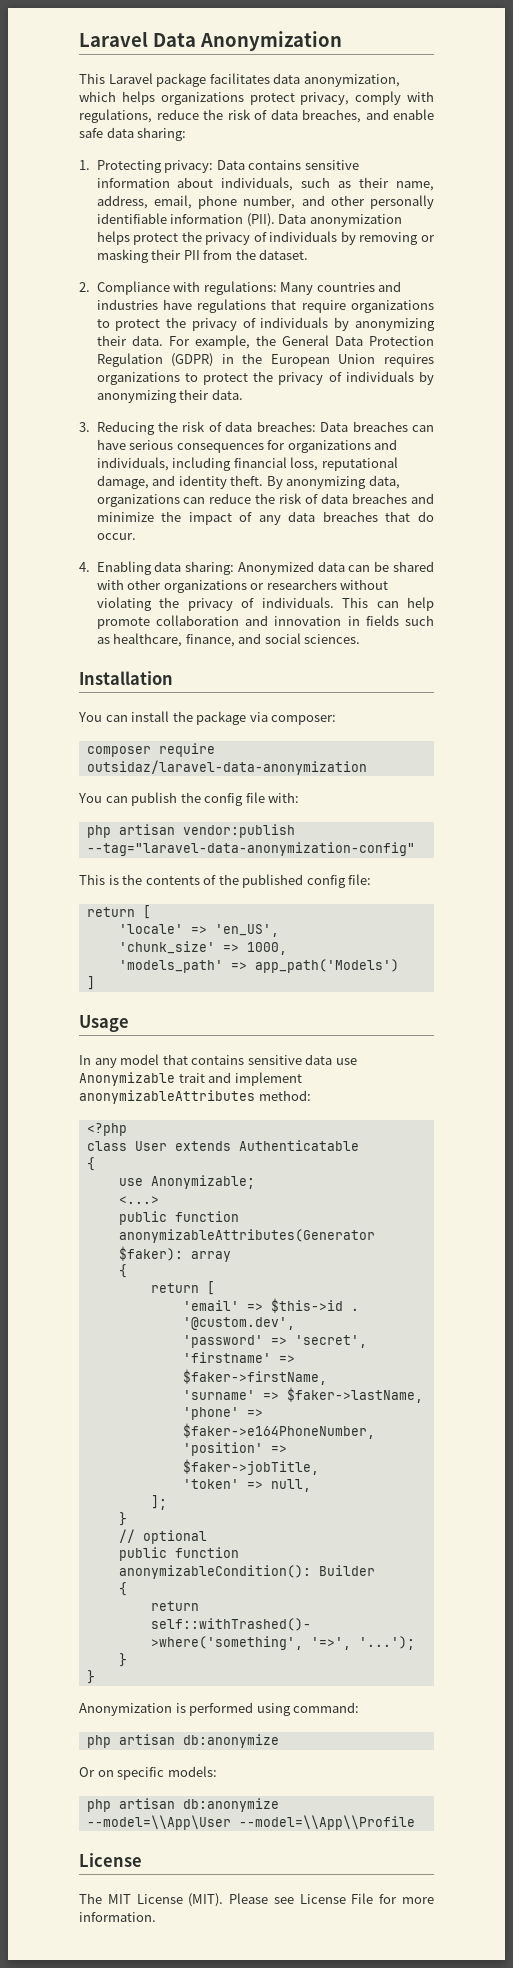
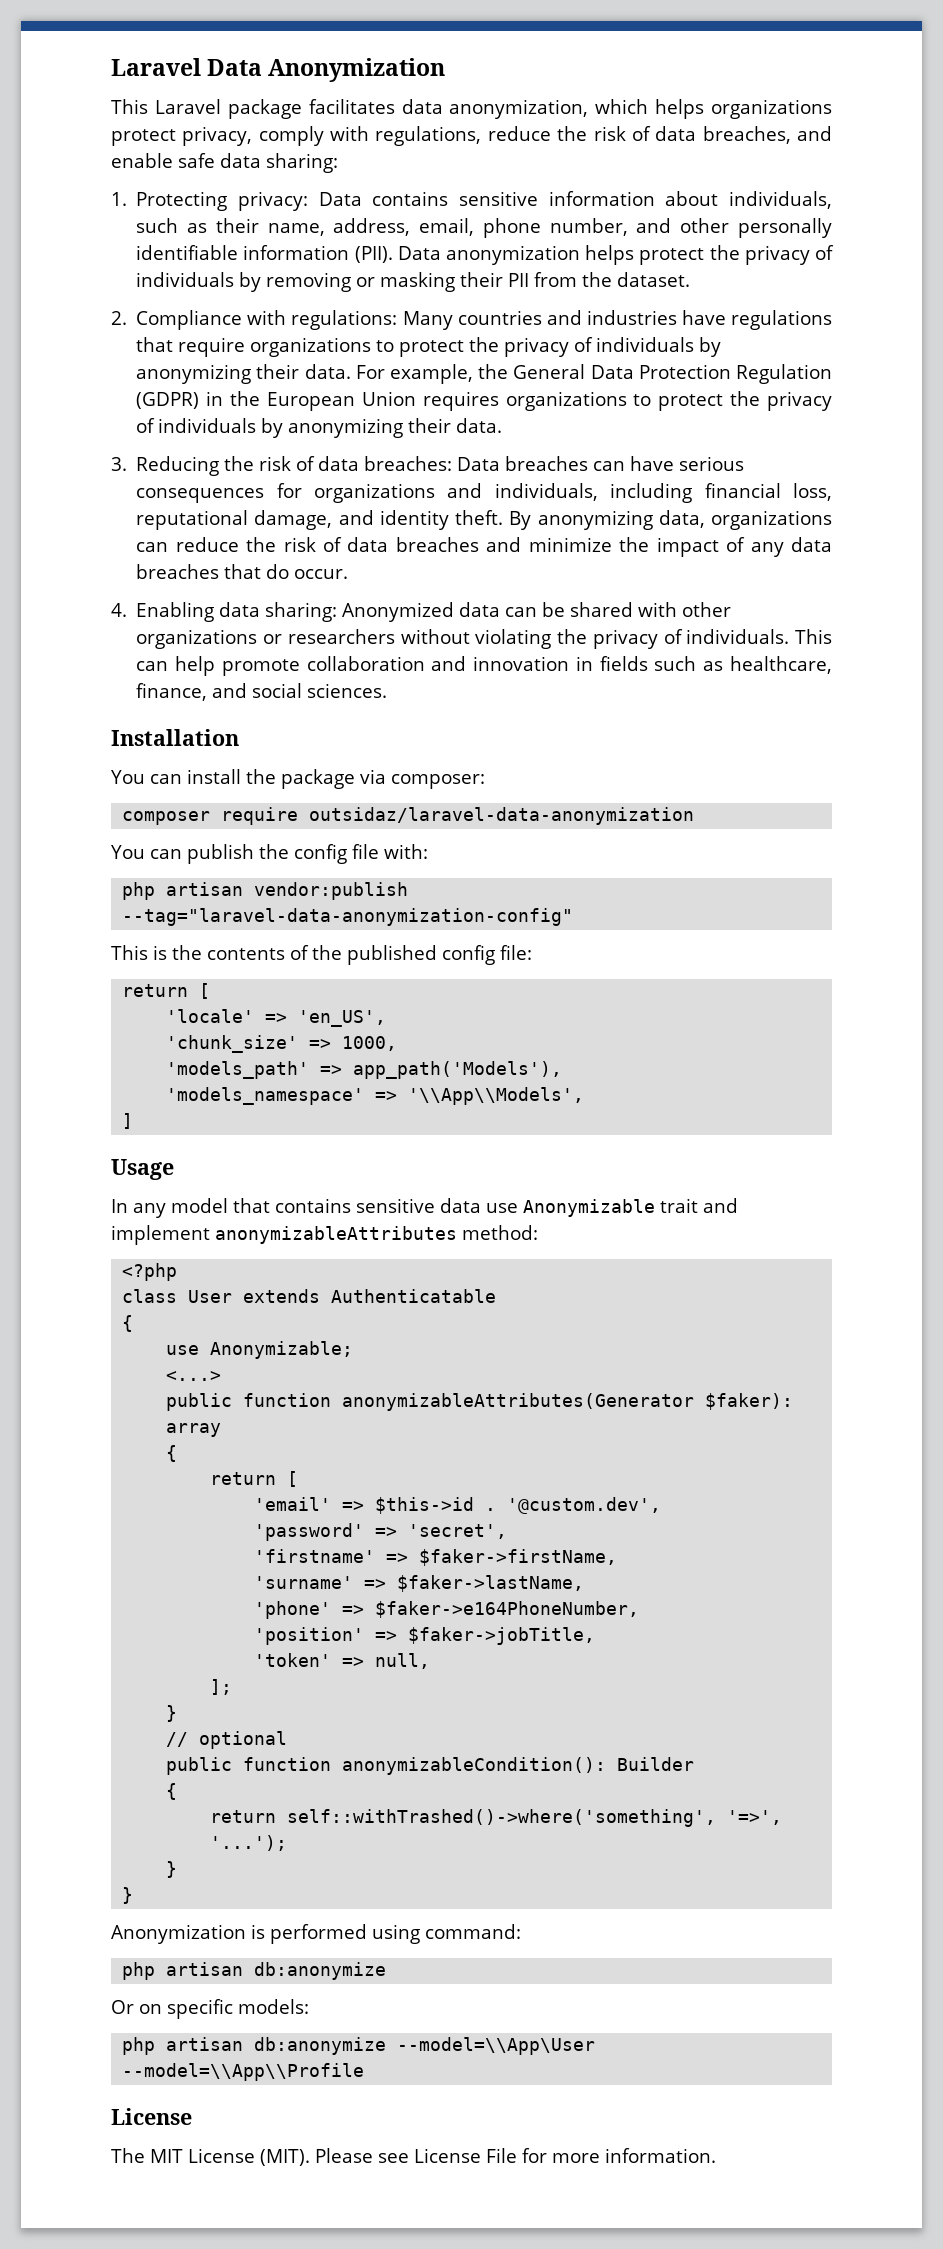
- 'models_path' => app_path('Models')
+ 'models_path' => app_path('Models'),
+ 'models_namespace' => '\\App\\Models',

